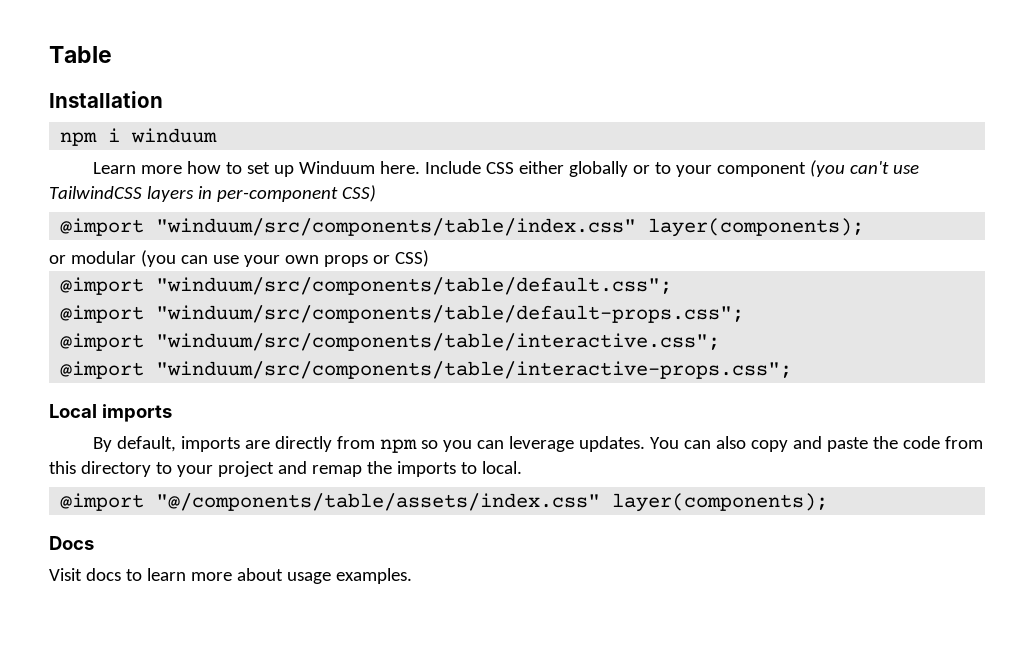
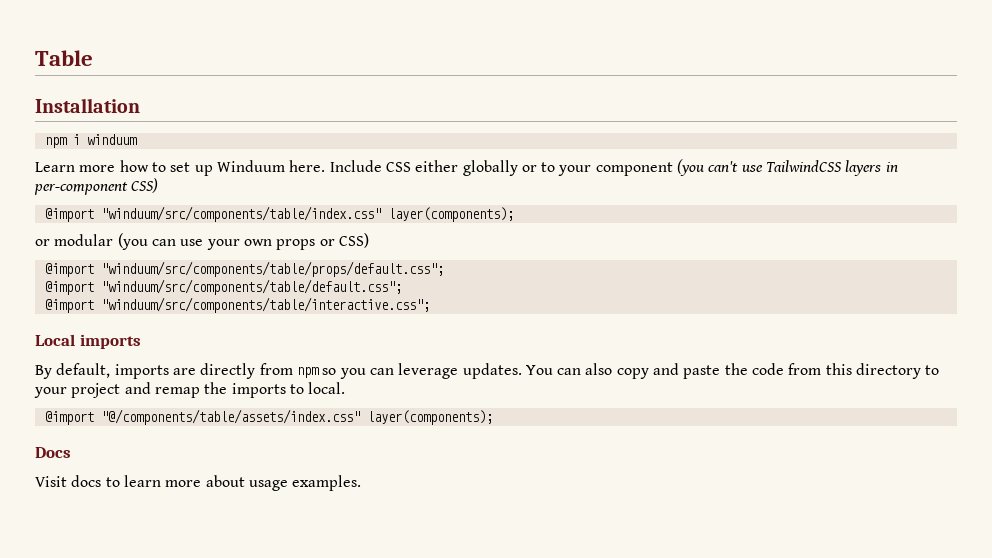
+ @import "winduum/src/components/table/props/default.css";
- @import "winduum/src/components/table/default-props.css";
- @import "winduum/src/components/table/interactive-props.css";

